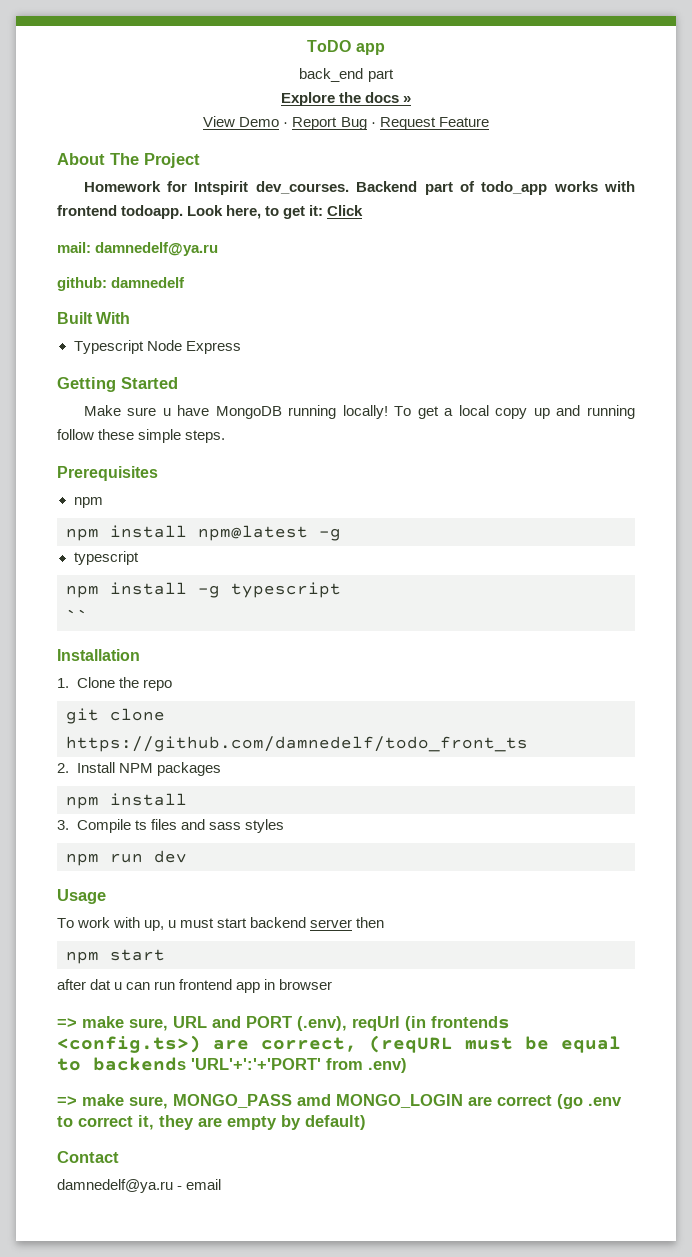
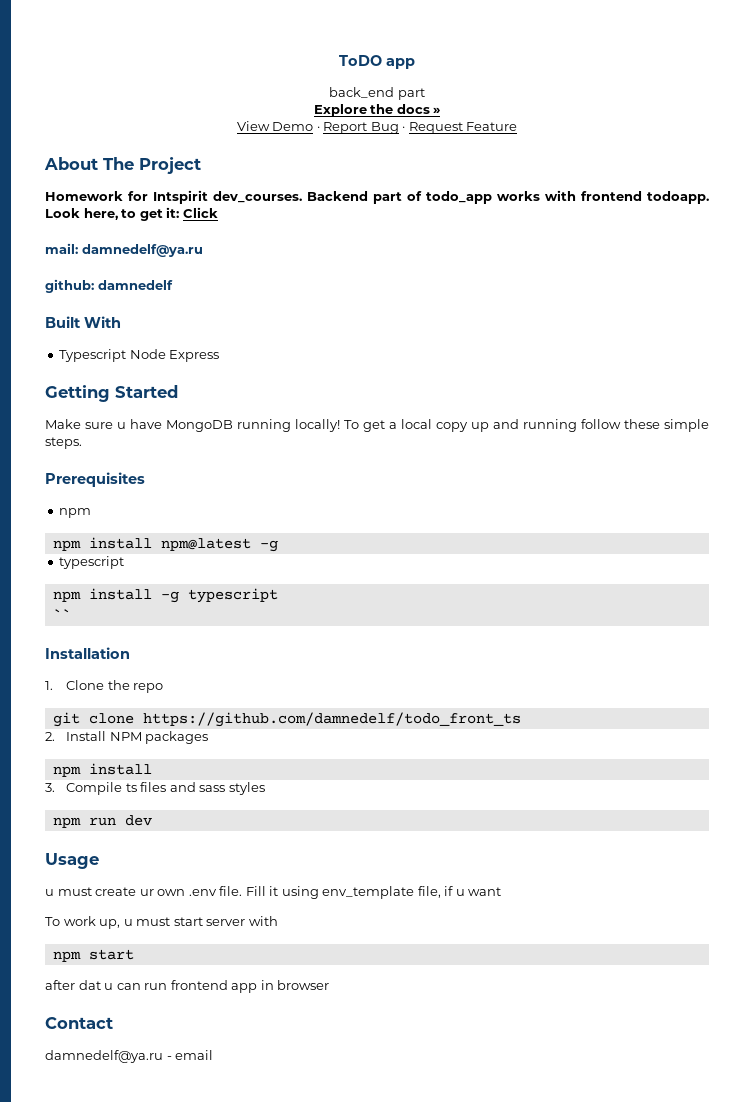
+ u must create ur own .env file. Fill it using env_template file, if u want
- To work with up, u must start backend server then
+ To work up, u must start server with
- => make sure, URL and PORT (.env), reqUrl (in frontends <config.ts>) are correct, (reqURL must be equal to backends 'URL'+':'+'PORT' from .env)
- => make sure, MONGO_PASS amd MONGO_LOGIN are correct (go .env to correct it, they are empty by default)

